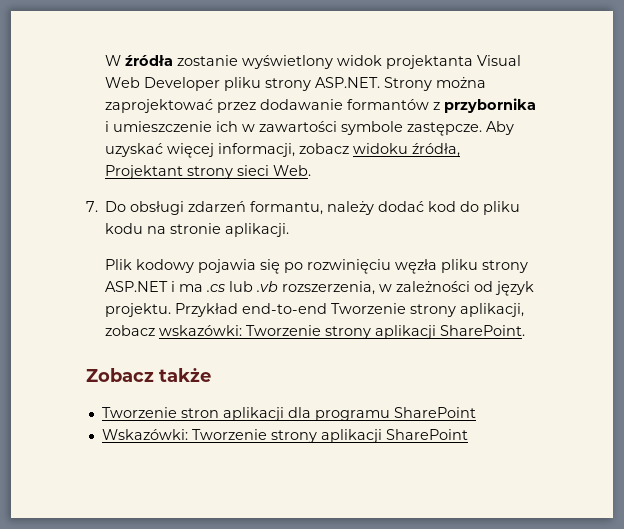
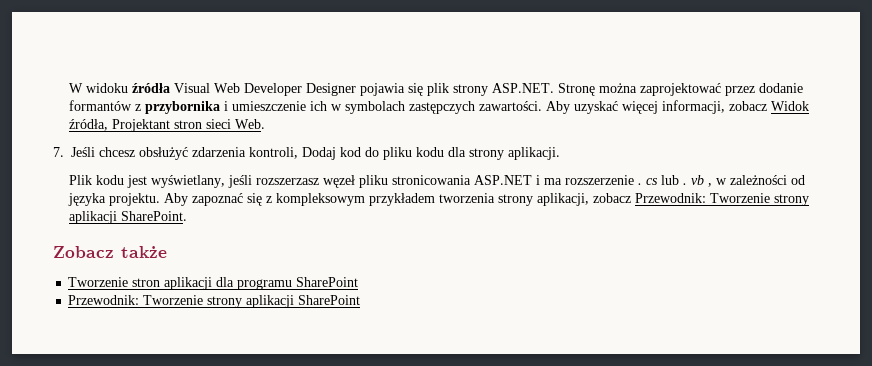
- W źródła zostanie wyświetlony widok projektanta Visual Web Developer pliku strony ASP.NET. Strony można zaprojektować przez dodawanie formantów z przybornika i umieszczenie ich w zawartości symbole zastępcze.
+ W widoku źródła Visual Web Developer Designer pojawia się plik strony ASP.NET. Stronę można zaprojektować przez dodanie formantów z przybornika i umieszczenie ich w symbolach zastępczych zawartości.
- Aby uzyskać więcej informacji, zobacz widoku źródła, Projektant strony sieci Web.
+ Aby uzyskać więcej informacji, zobacz Widok źródła, Projektant stron sieci Web.
- 7. Do obsługi zdarzeń formantu, należy dodać kod do pliku kodu na stronie aplikacji.
+ 7. Jeśli chcesz obsłużyć zdarzenia kontroli, Dodaj kod do pliku kodu dla strony aplikacji.
- Plik kodowy pojawia się po rozwinięciu węzła pliku strony ASP.NET i ma .cs lub .vb rozszerzenia, w zależności od język projektu. Przykład end-to-end Tworzenie strony aplikacji, zobacz wskazówki: Tworzenie strony aplikacji SharePoint.
+ Plik kodu jest wyświetlany, jeśli rozszerzasz węzeł pliku stronicowania ASP.NET i ma rozszerzenie . cs lub . vb , w zależności od języka projektu. Aby zapoznać się z kompleksowym przykładem tworzenia strony aplikacji, zobacz Przewodnik: Tworzenie strony aplikacji SharePoint.
- Wskazówki: Tworzenie strony aplikacji SharePoint
+ Przewodnik: Tworzenie strony aplikacji SharePoint

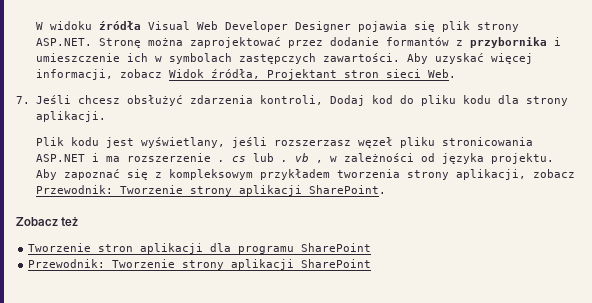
- Zobacz także
+ Zobacz też

